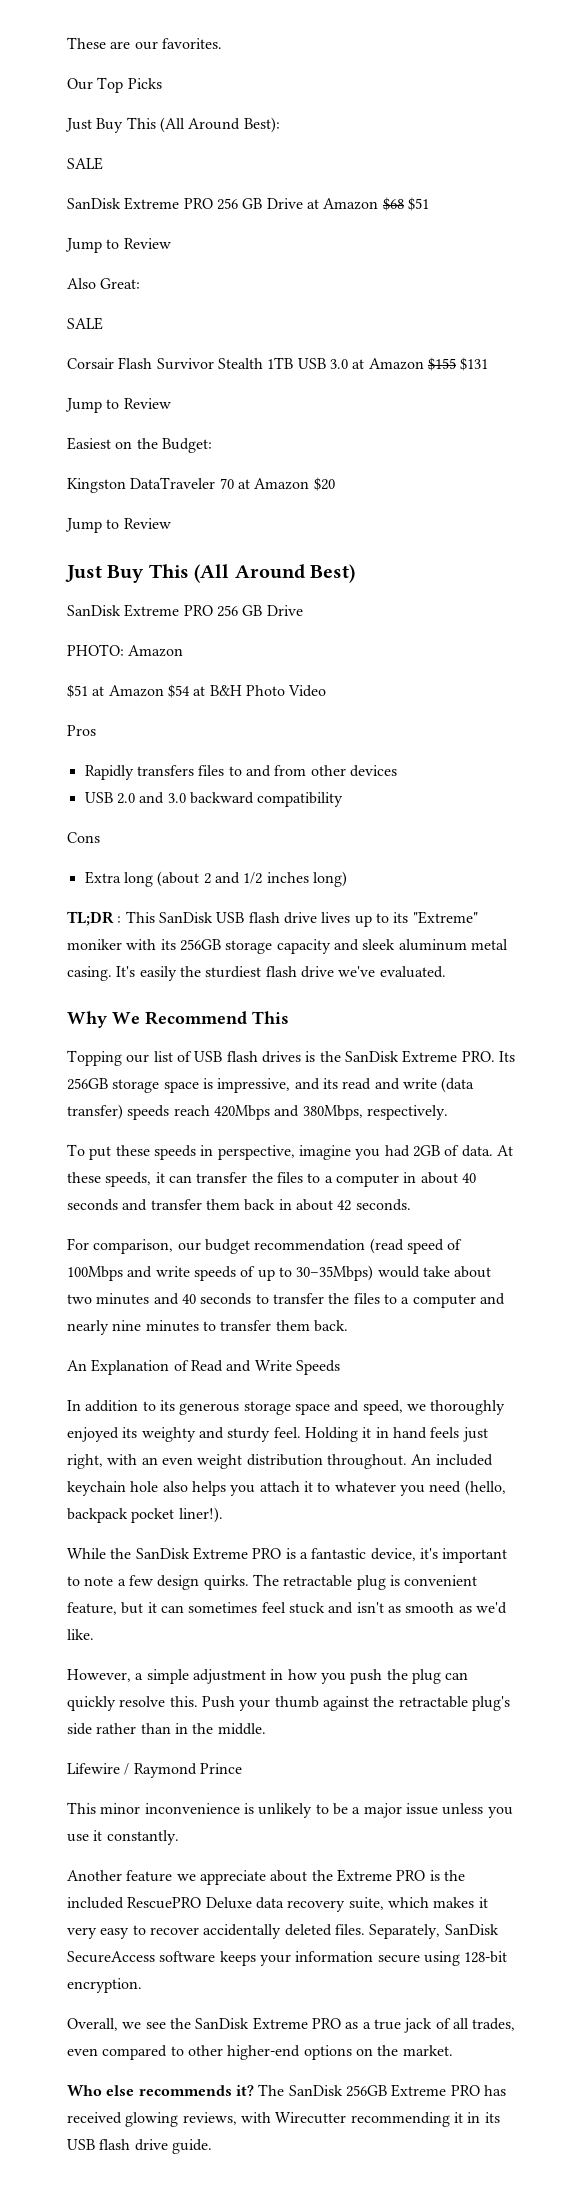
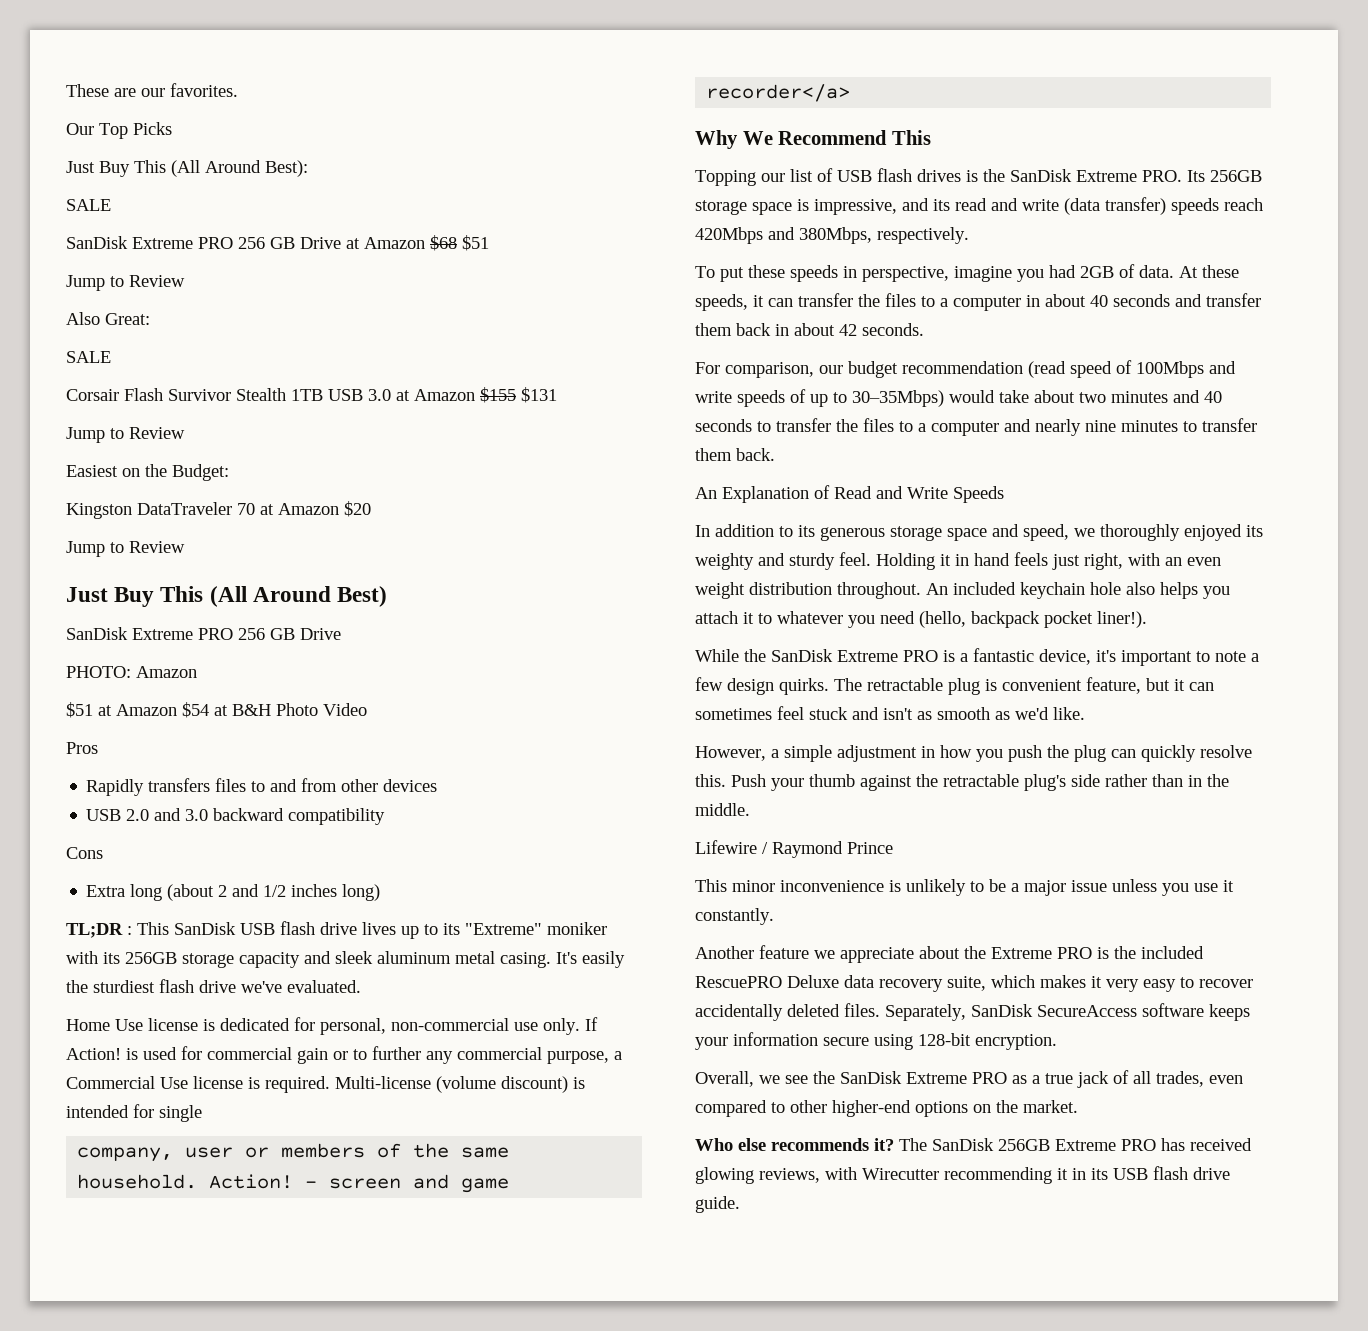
+ Home Use license is dedicated for personal, non-commercial use only. If Action! is used for commercial gain or to further any commercial purpose, a Commercial Use license is required. Multi-license (volume discount) is intended for single
+ company, user or members of the same household. Action! - screen and game recorder</a>

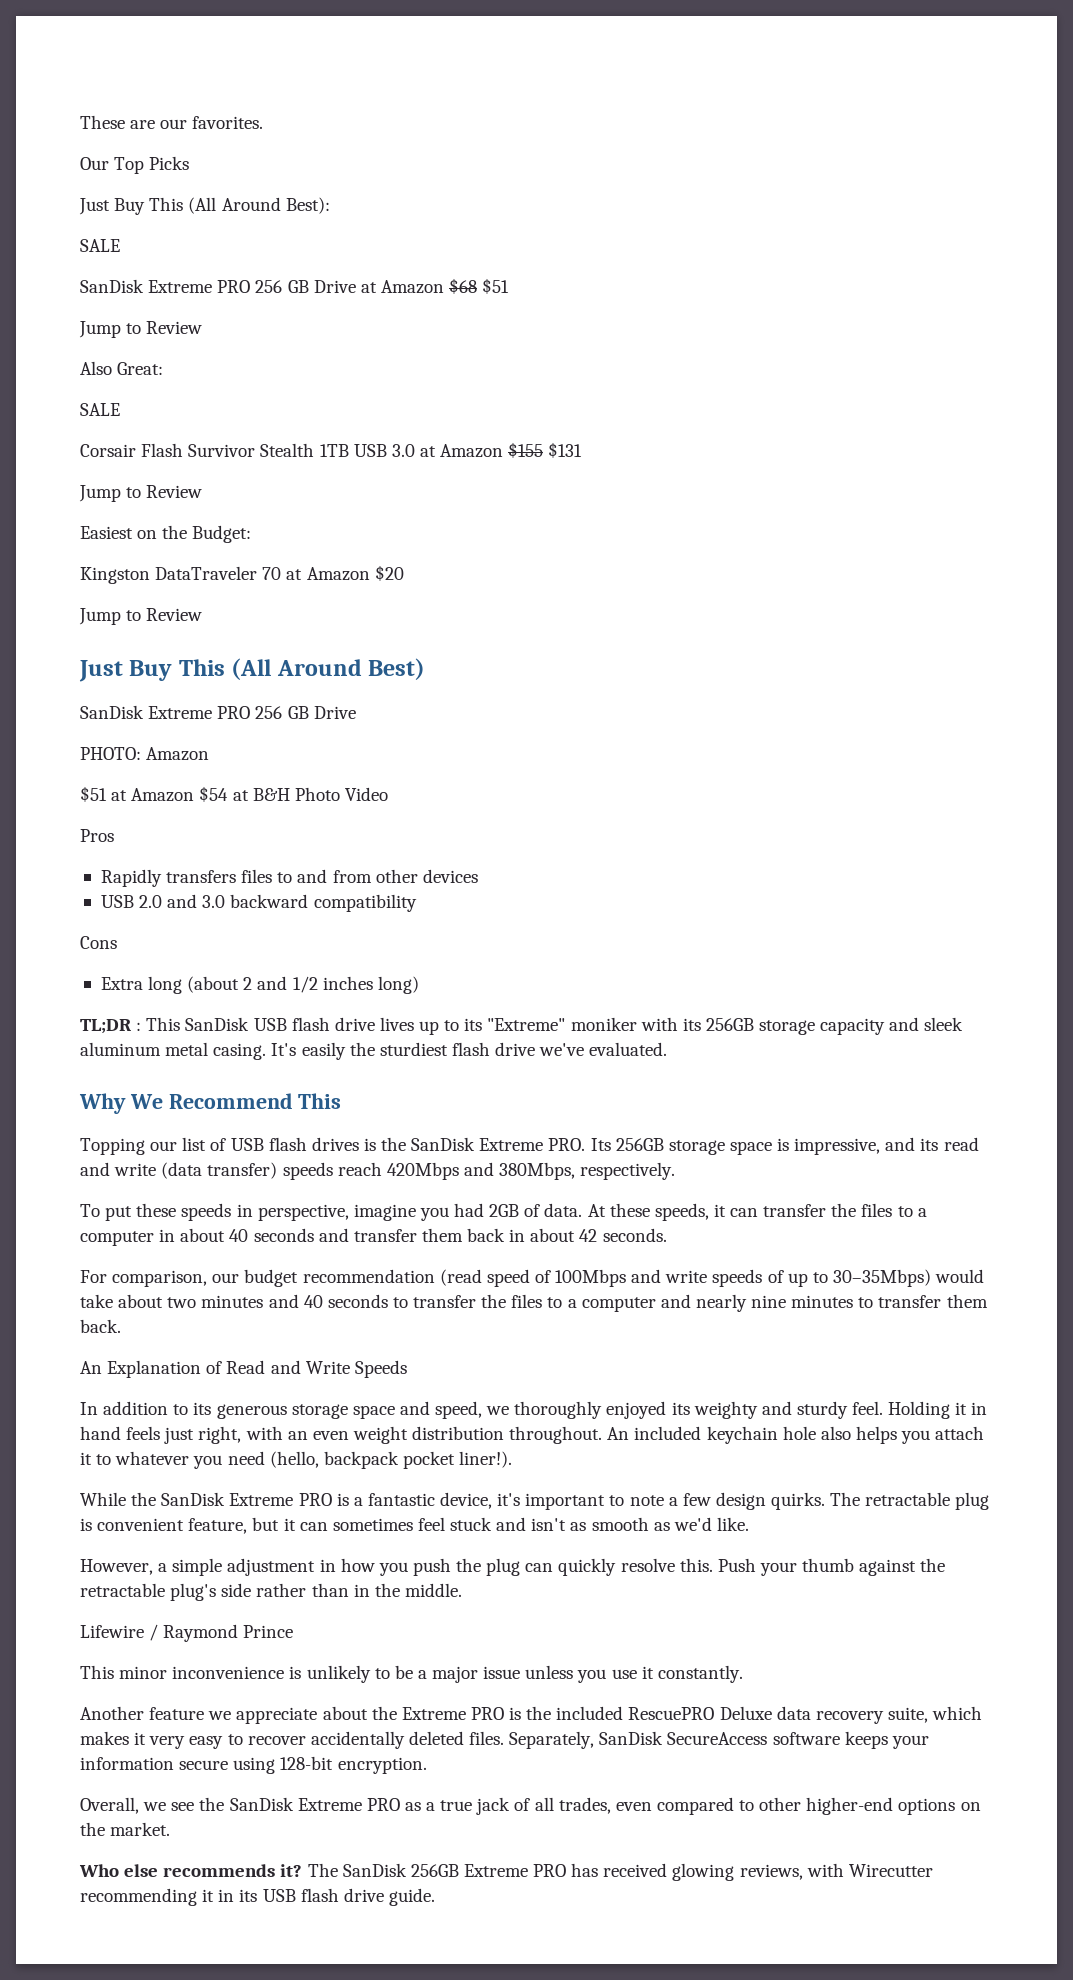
- Home Use license is dedicated for personal, non-commercial use only. If Action! is used for commercial gain or to further any commercial purpose, a Commercial Use license is required. Multi-license (volume discount) is intended for single
- company, user or members of the same household. Action! - screen and game recorder</a>

